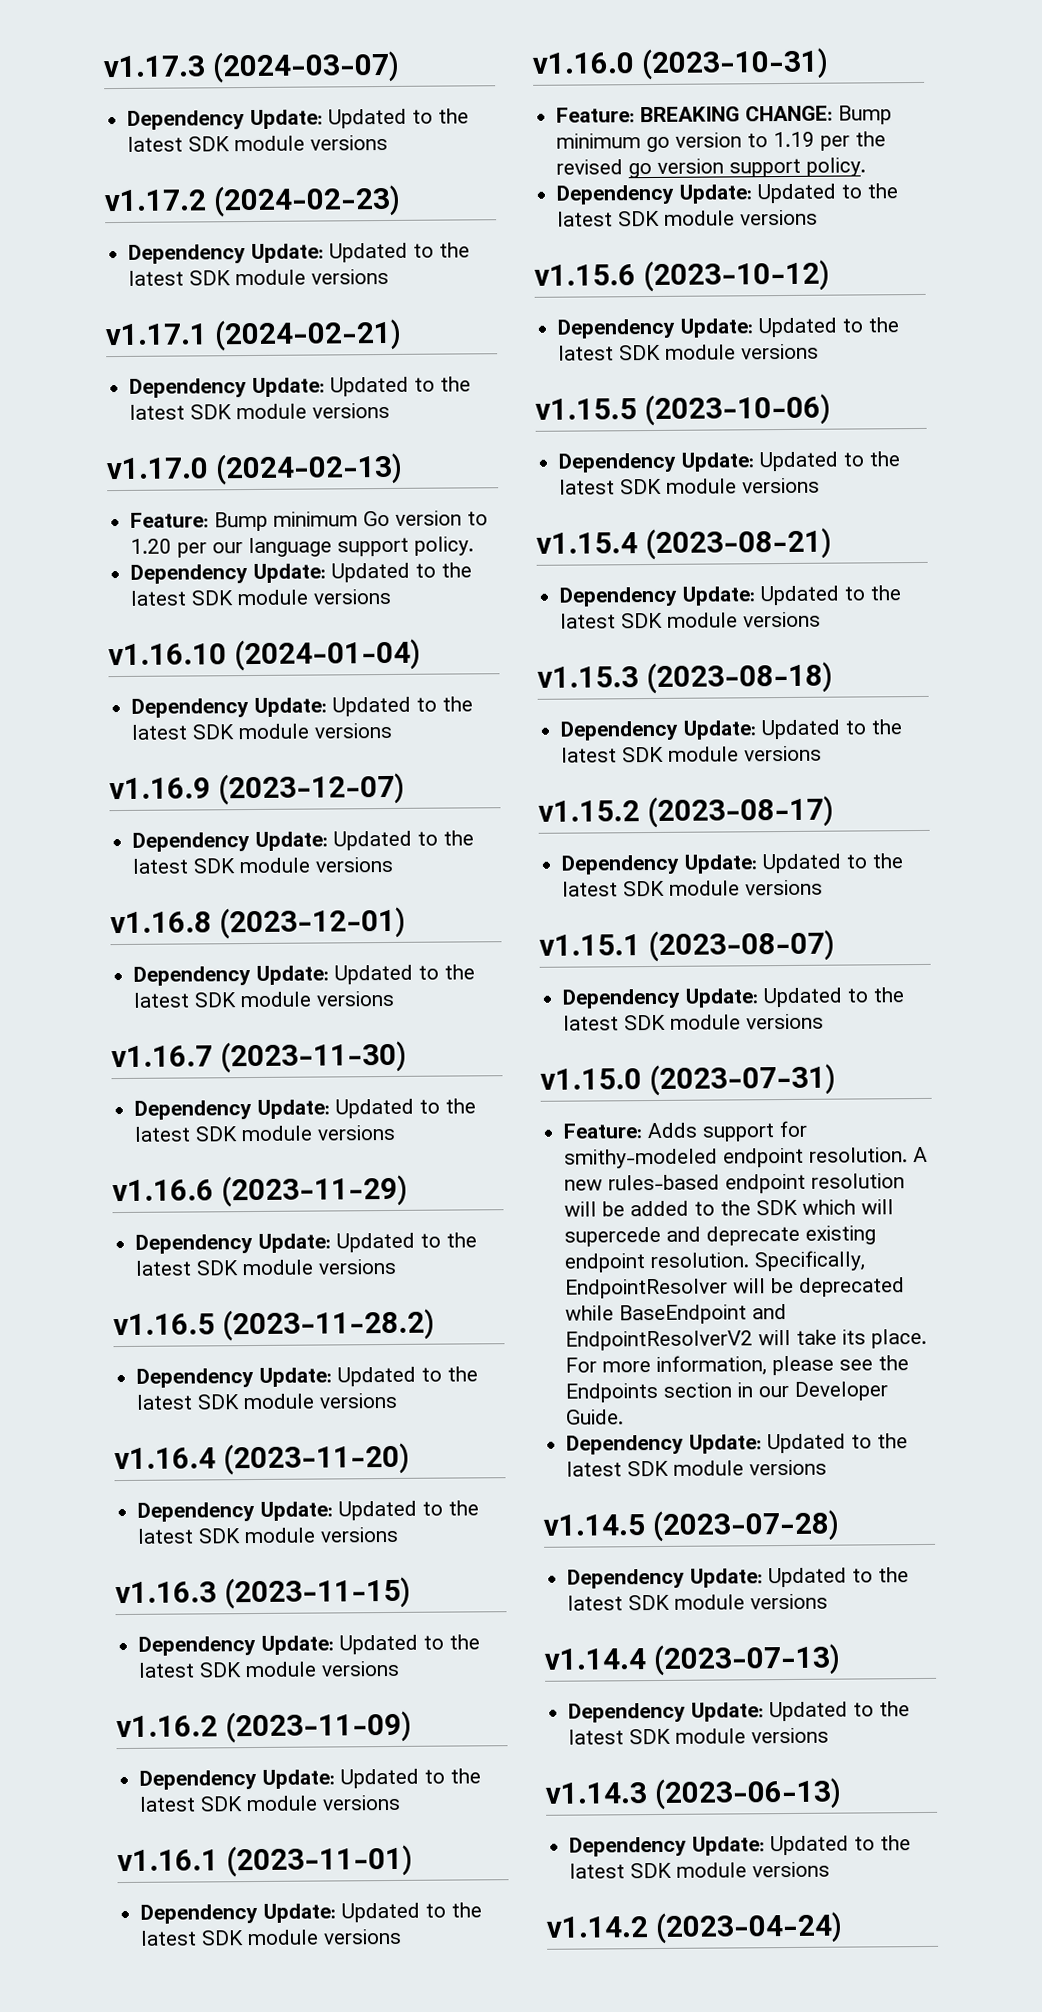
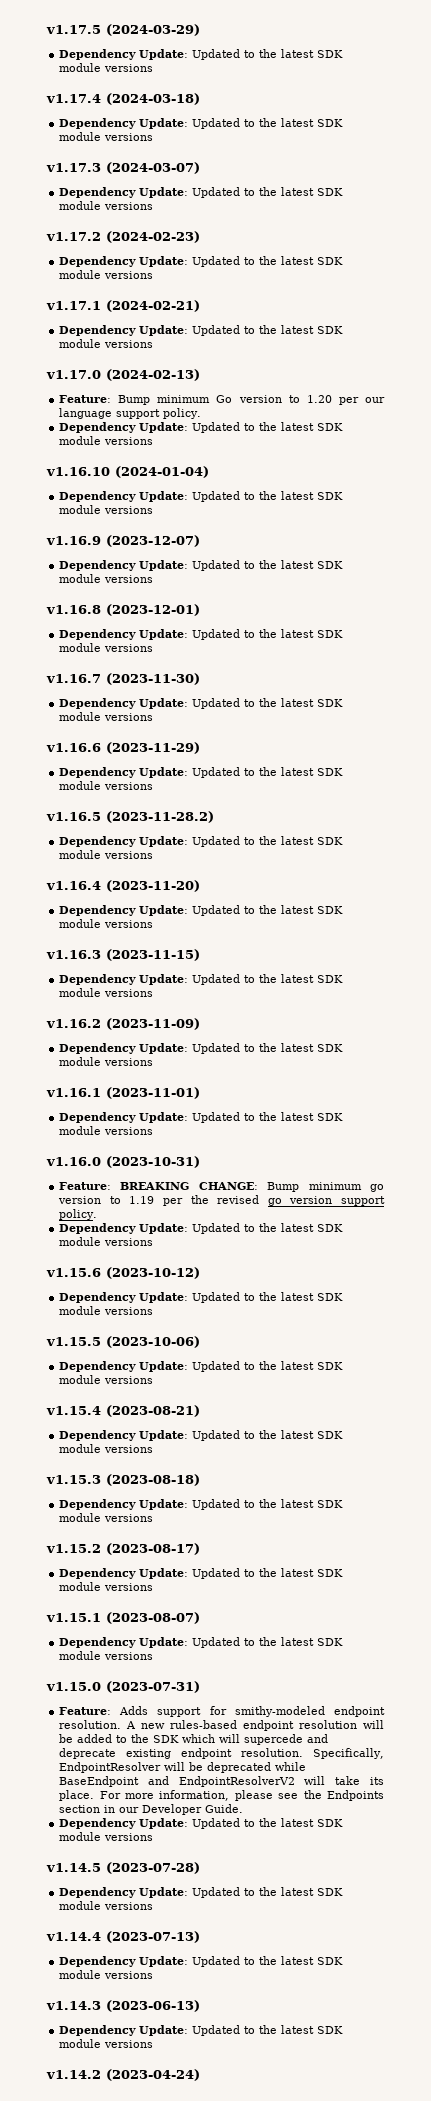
+ v1.17.5 (2024-03-29)
+ Dependency Update: Updated to the latest SDK module versions
+ v1.17.4 (2024-03-18)
+ Dependency Update: Updated to the latest SDK module versions

